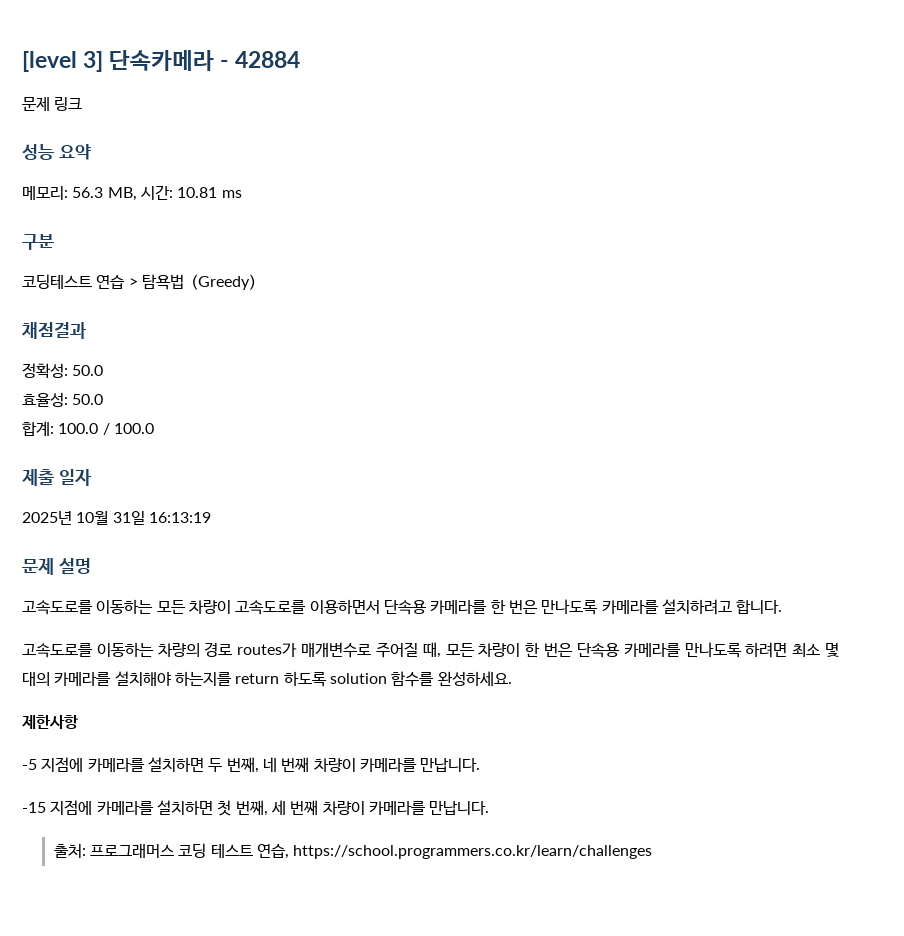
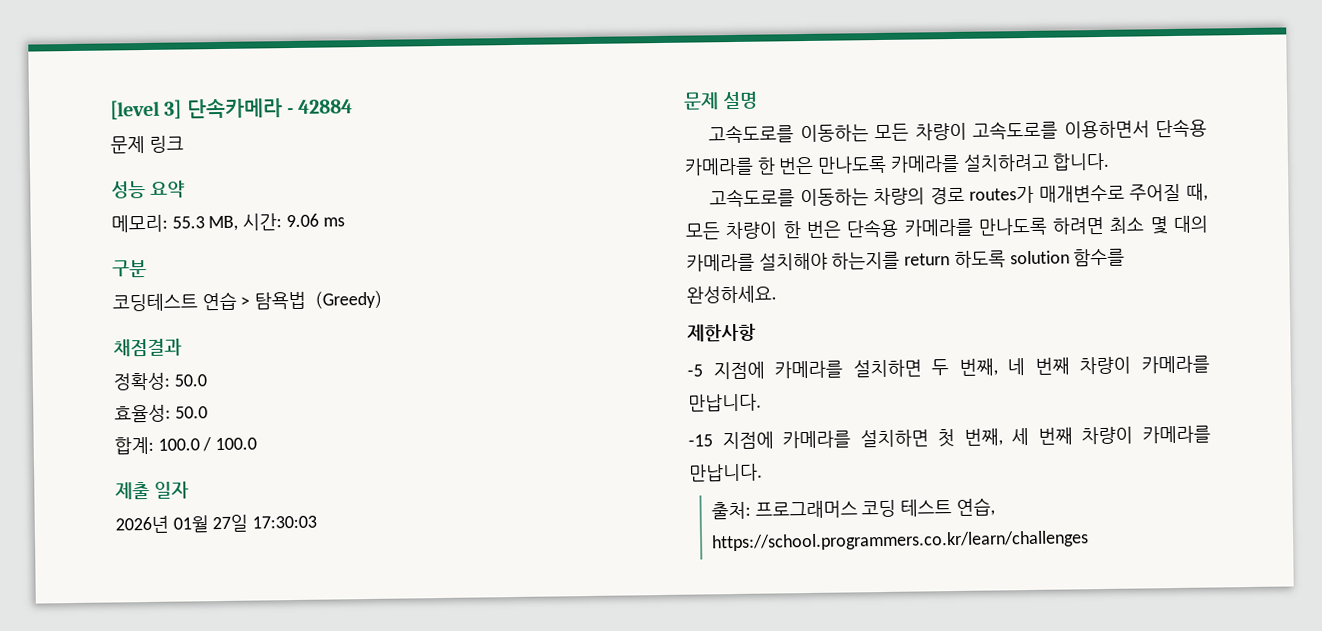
- 메모리: 56.3 MB, 시간: 10.81 ms
+ 메모리: 55.3 MB, 시간: 9.06 ms
- 2025년 10월 31일 16:13:19
+ 2026년 01월 27일 17:30:03

